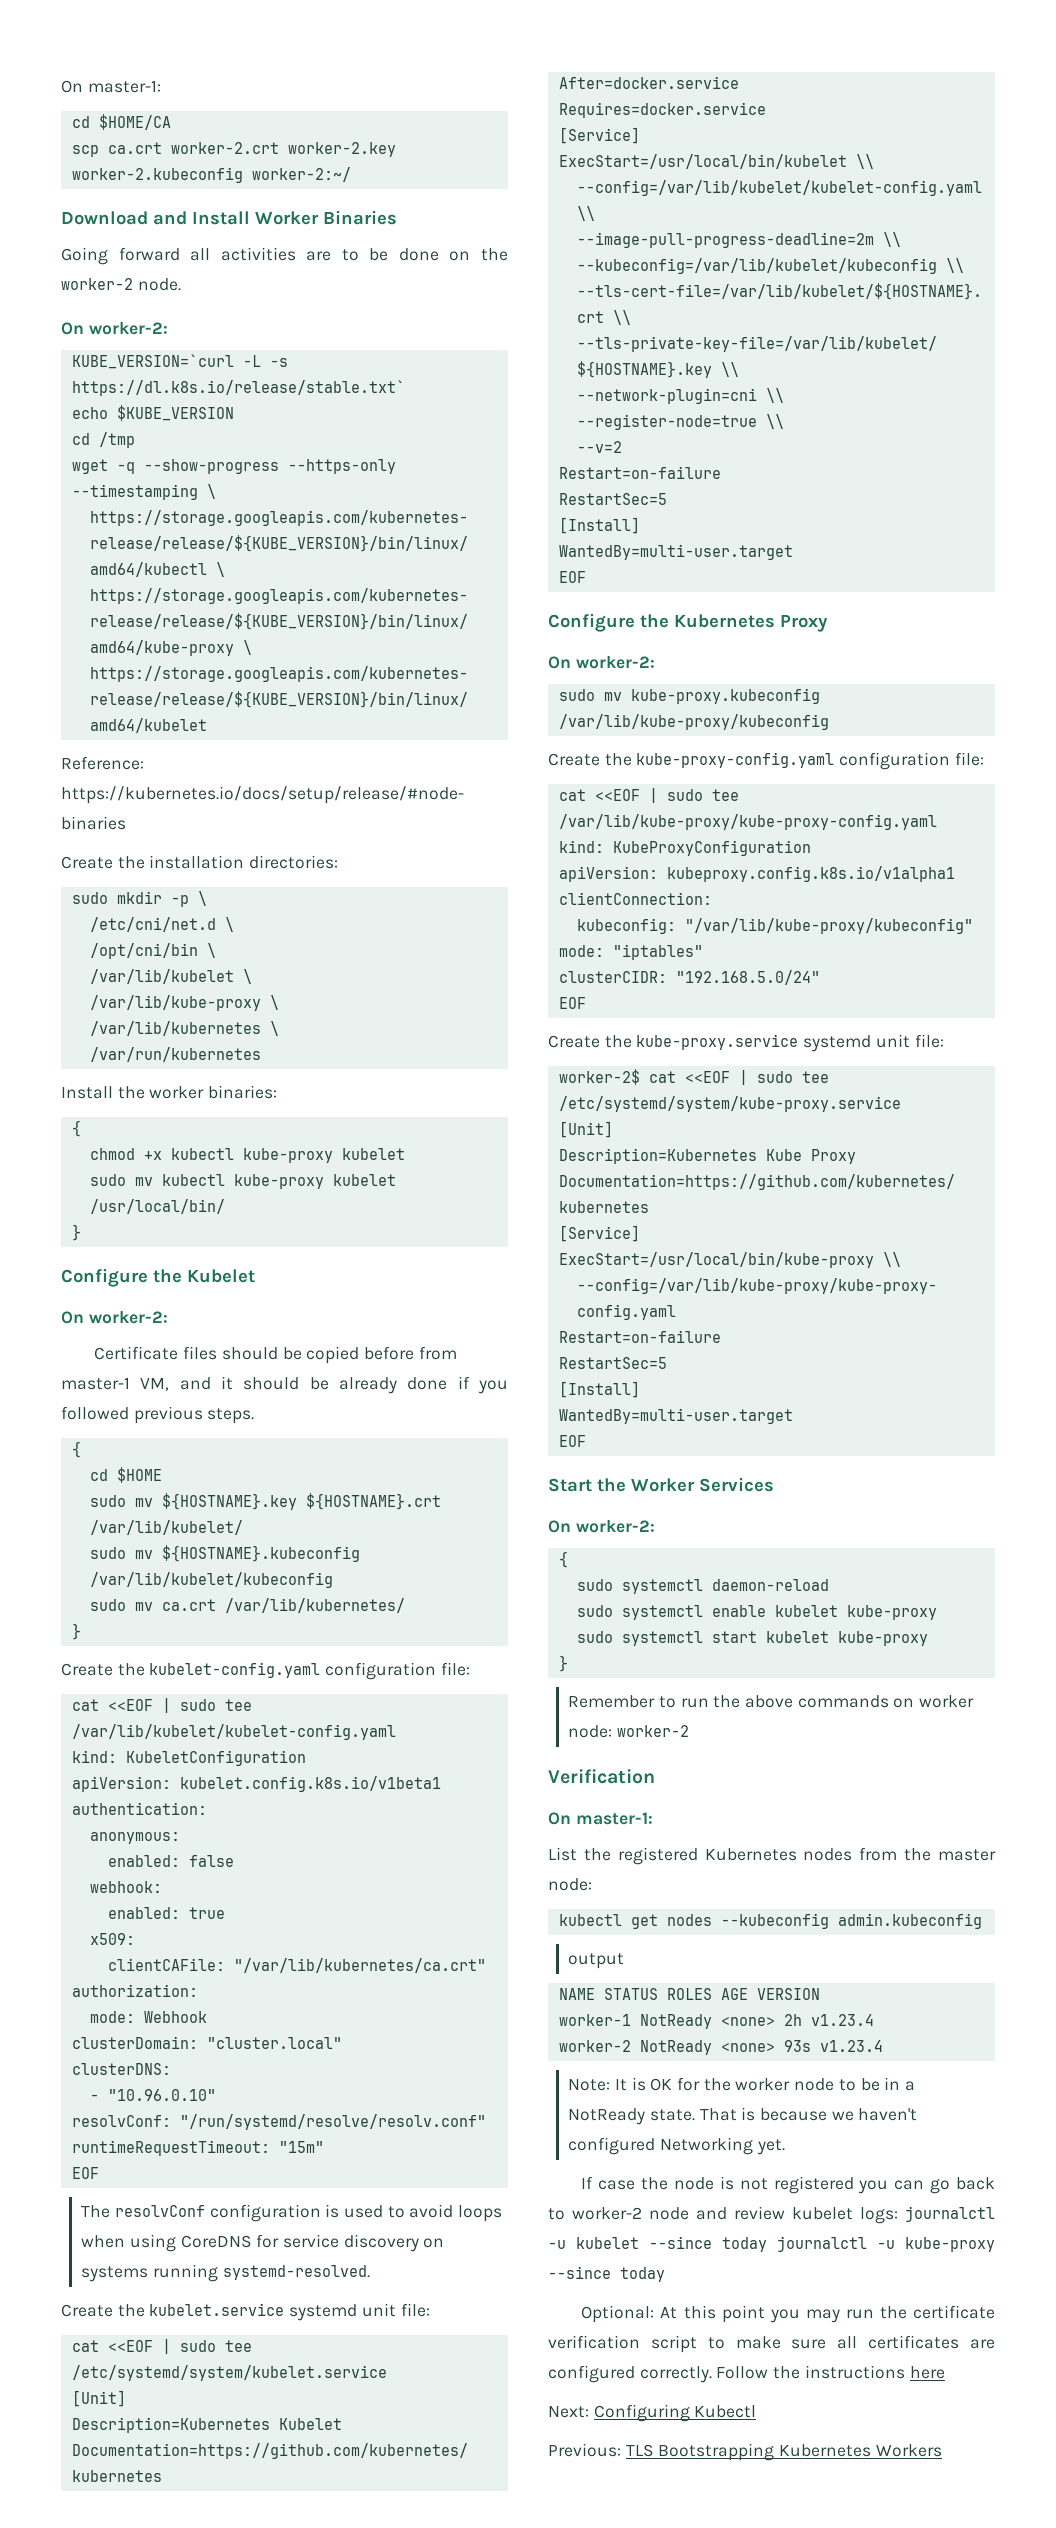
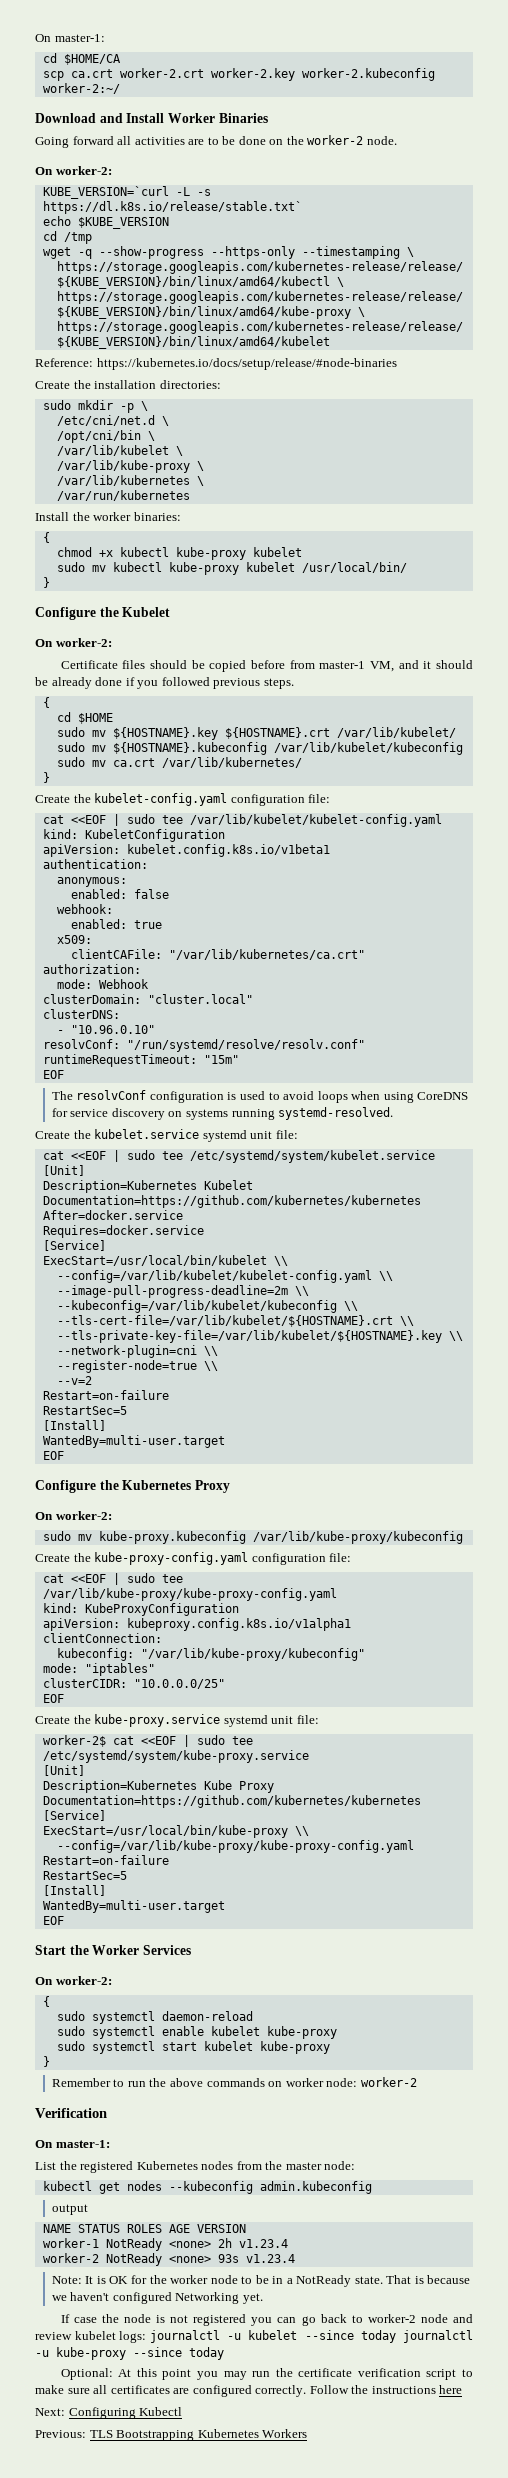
- clusterCIDR: "192.168.5.0/24"
+ clusterCIDR: "10.0.0.0/25"

